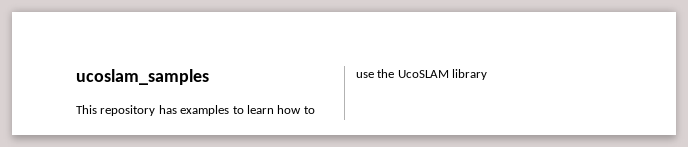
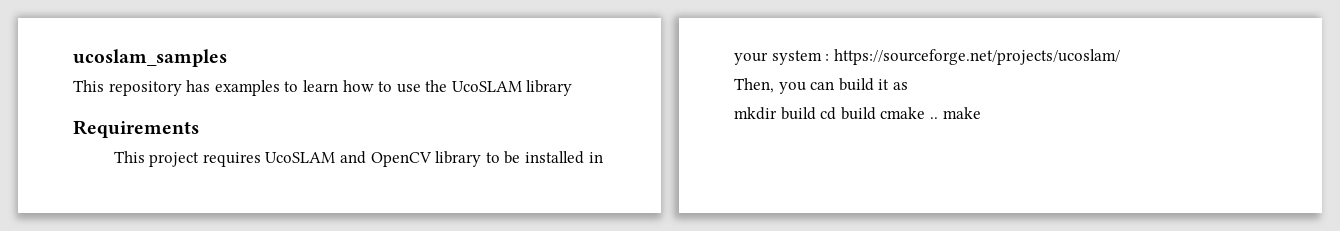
+ Requirements
+ This project requires UcoSLAM and OpenCV library to be installed in your system : https://sourceforge.net/projects/ucoslam/
+ Then, you can build it as
+ mkdir build cd build cmake .. make

